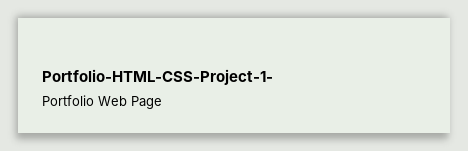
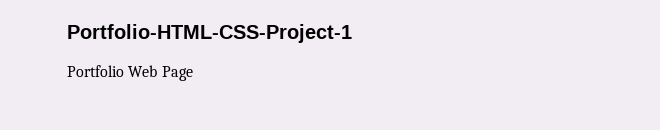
- Portfolio-HTML-CSS-Project-1-
+ Portfolio-HTML-CSS-Project-1

